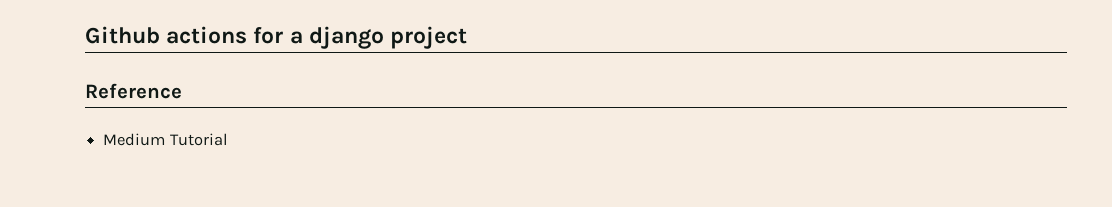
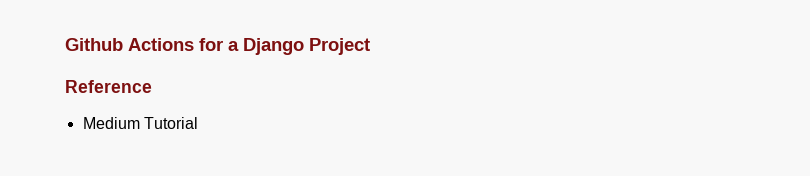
- Github actions for a django project
+ Github Actions for a Django Project

